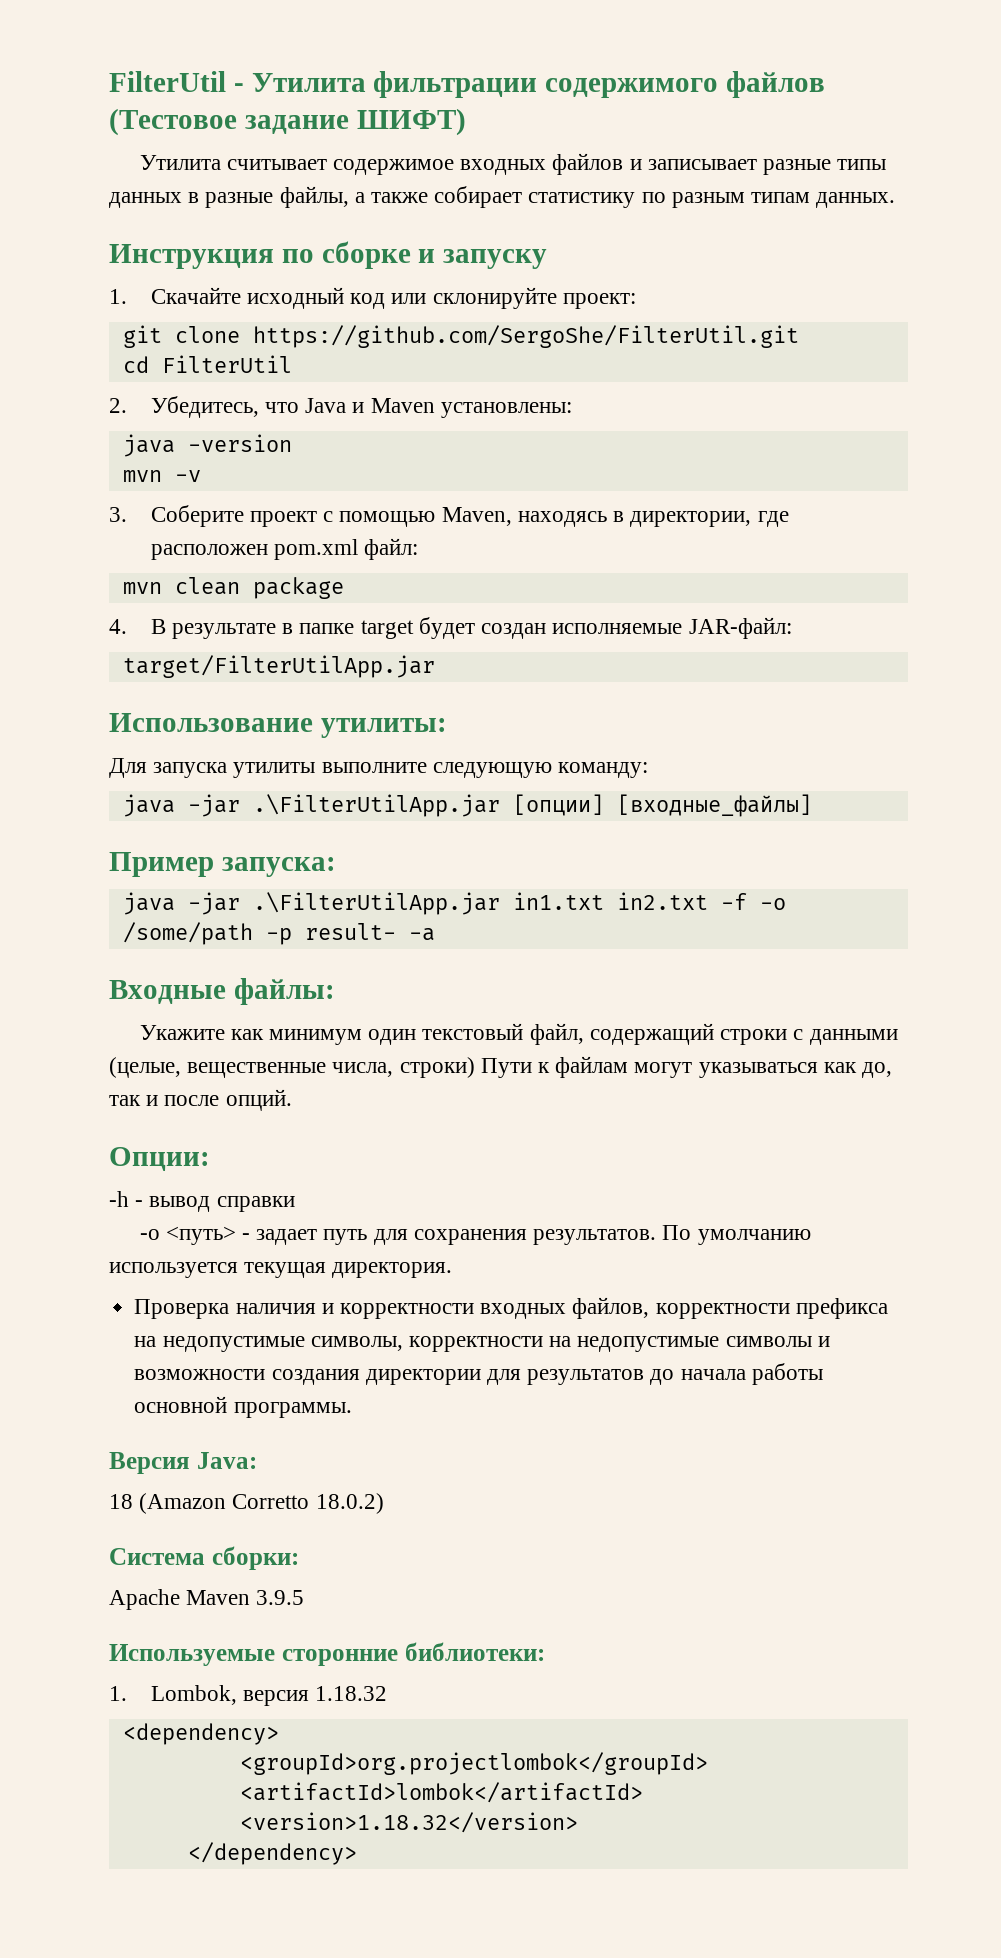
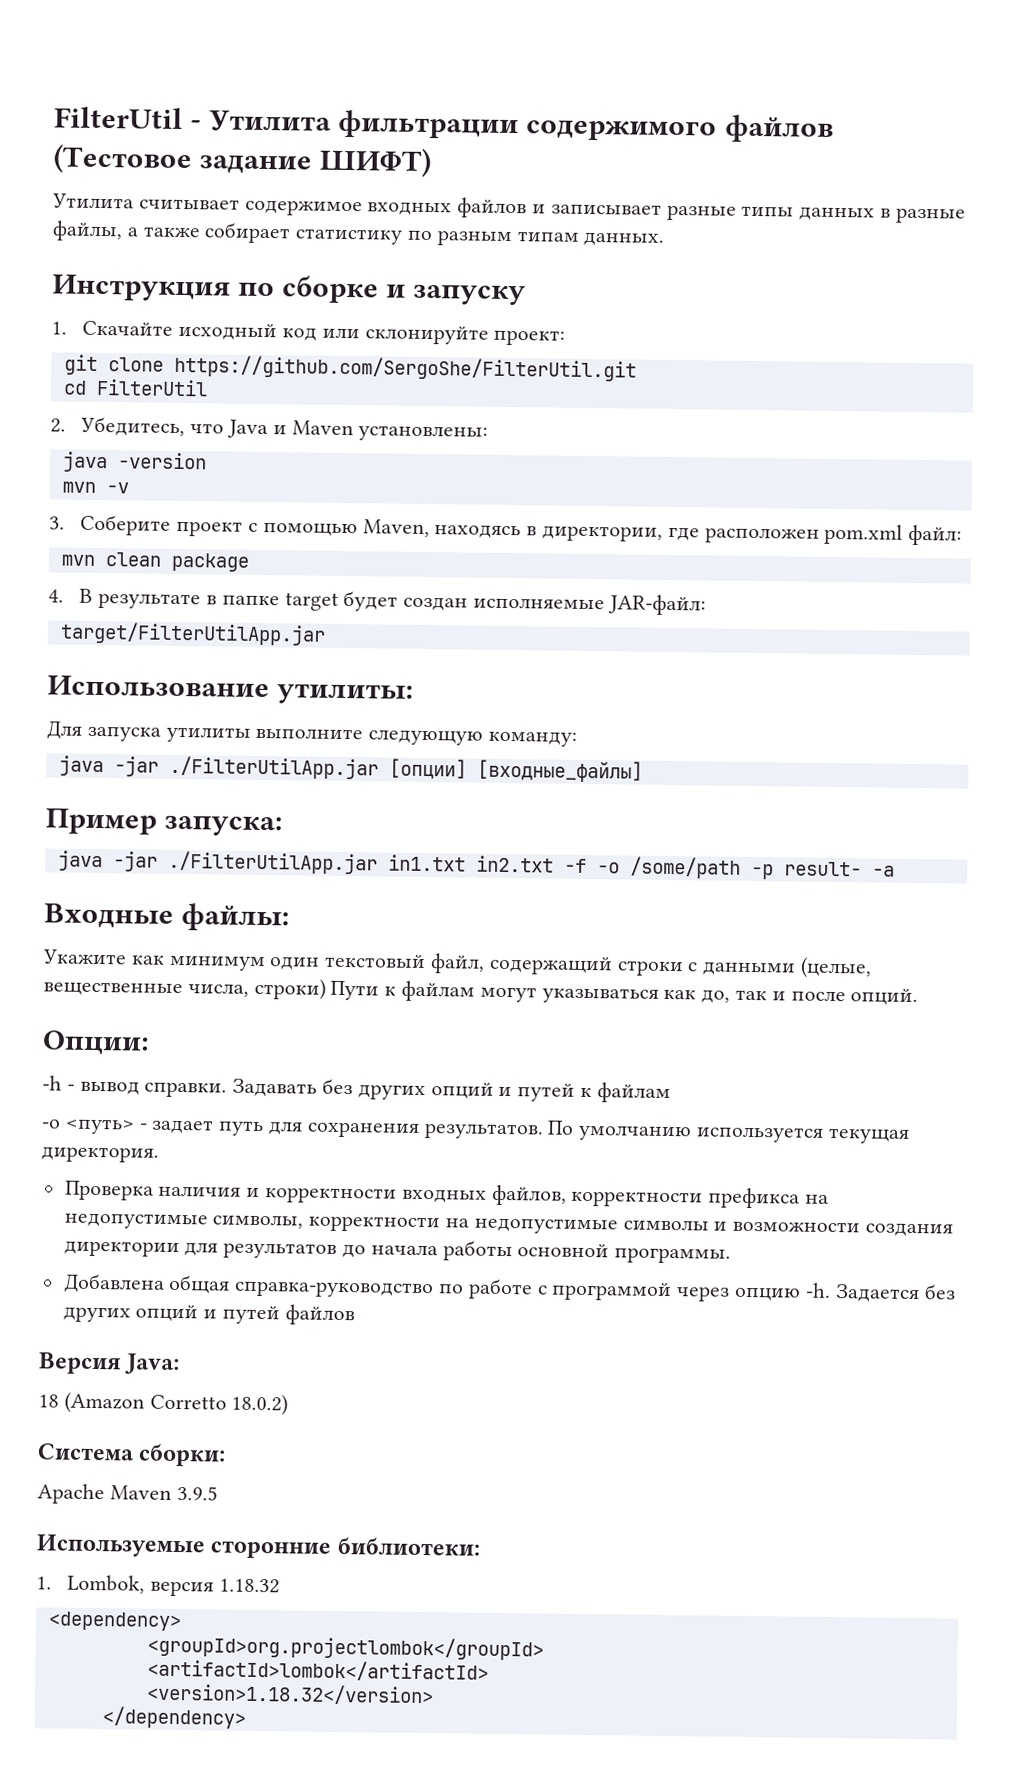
- java -jar .\FilterUtilApp.jar [опции] [входные_файлы]
+ java -jar ./FilterUtilApp.jar [опции] [входные_файлы]
- java -jar .\FilterUtilApp.jar in1.txt in2.txt -f -o /some/path -p result- -a
+ java -jar ./FilterUtilApp.jar in1.txt in2.txt -f -o /some/path -p result- -a
- -h - вывод справки
+ -h - вывод справки. Задавать без других опций и путей к файлам
+ Добавлена общая справка-руководство по работе с программой через опцию -h. Задается без других опций и путей файлов

